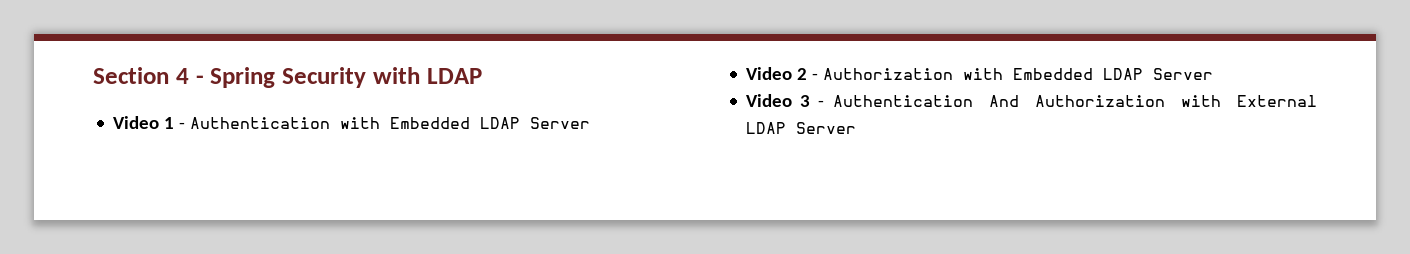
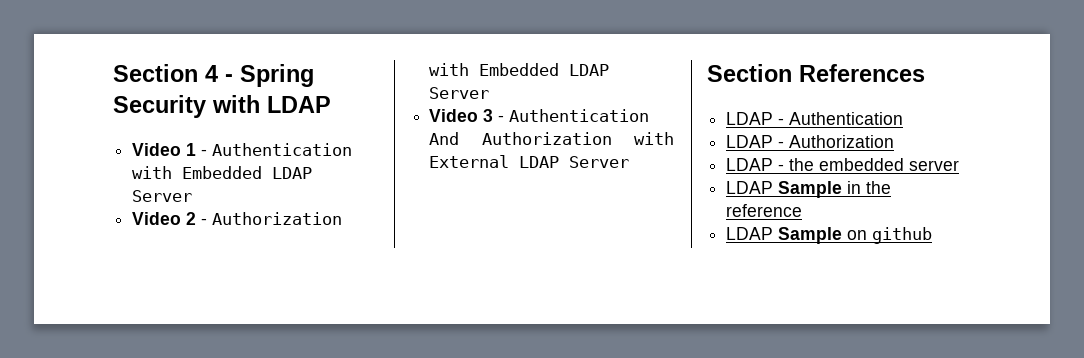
+ Section References
+ LDAP - Authentication
+ LDAP - Authorization
+ LDAP - the embedded server
+ LDAP Sample in the reference
+ LDAP Sample on github

